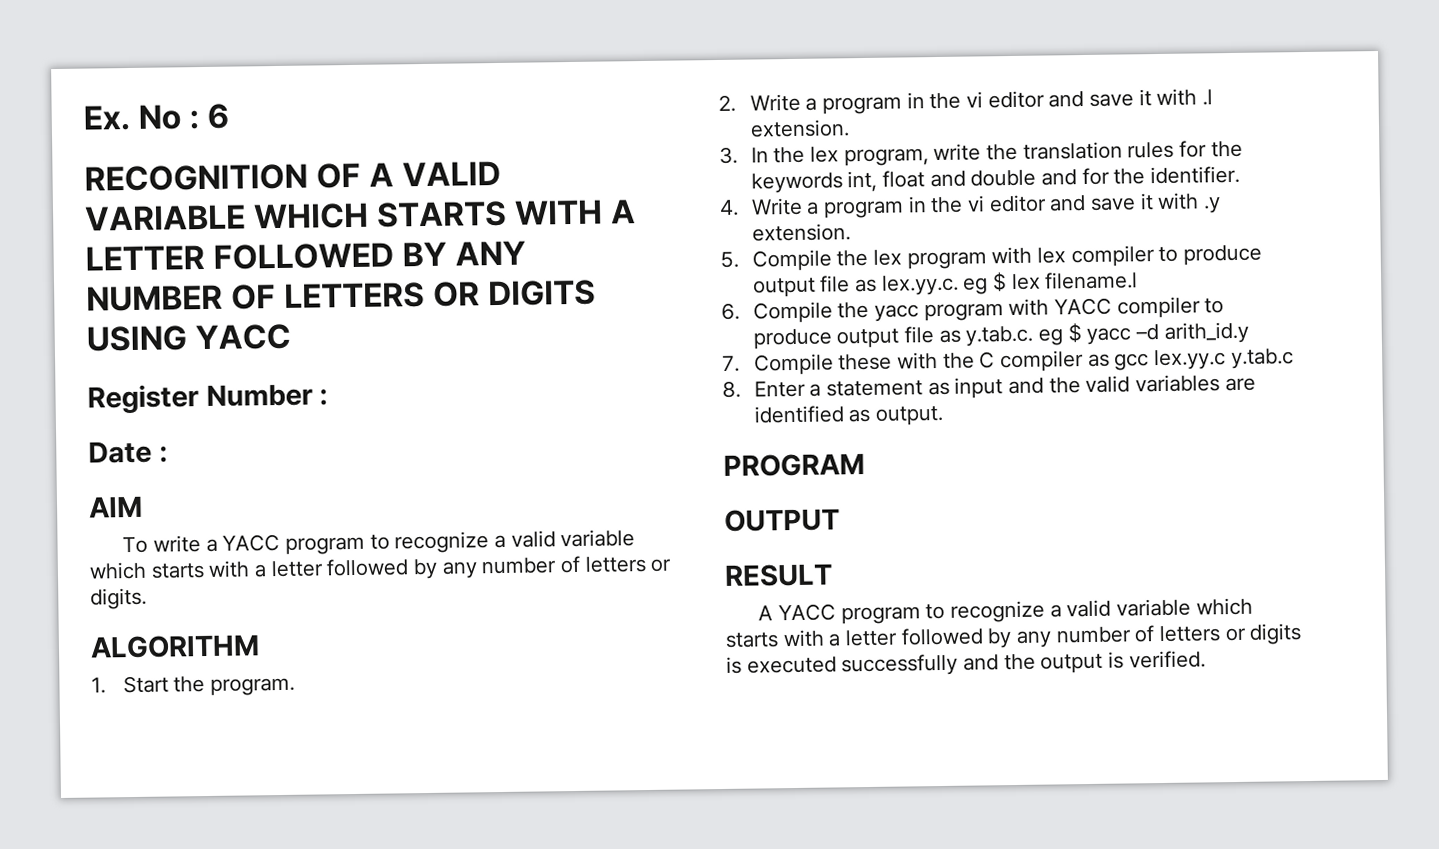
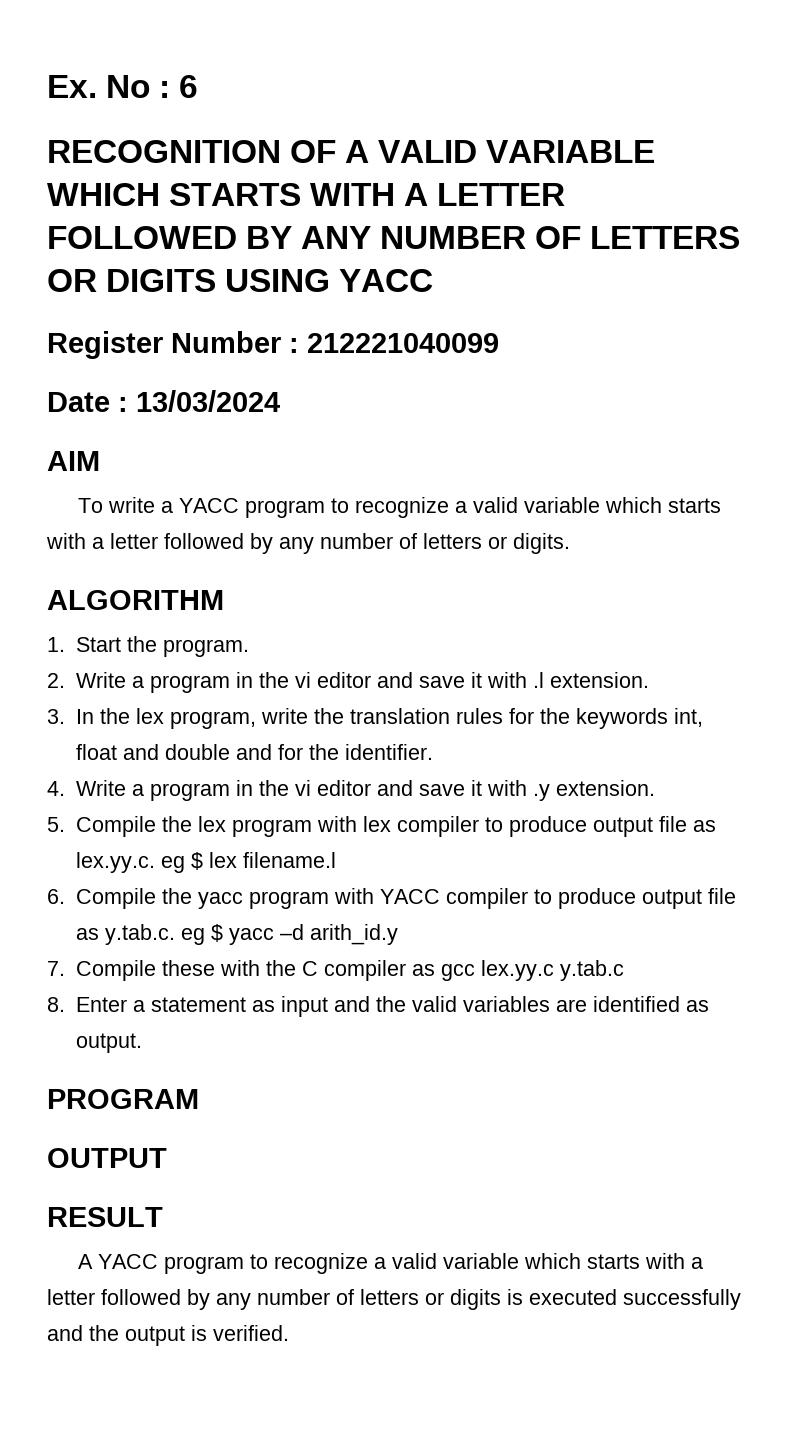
- Register Number :
+ Register Number : 212221040099
- Date :
+ Date : 13/03/2024

